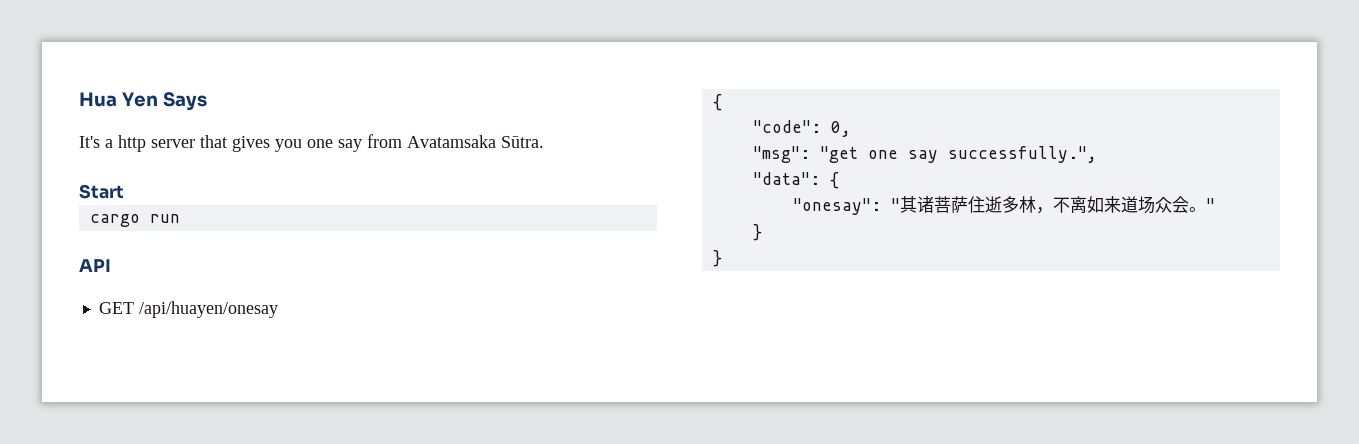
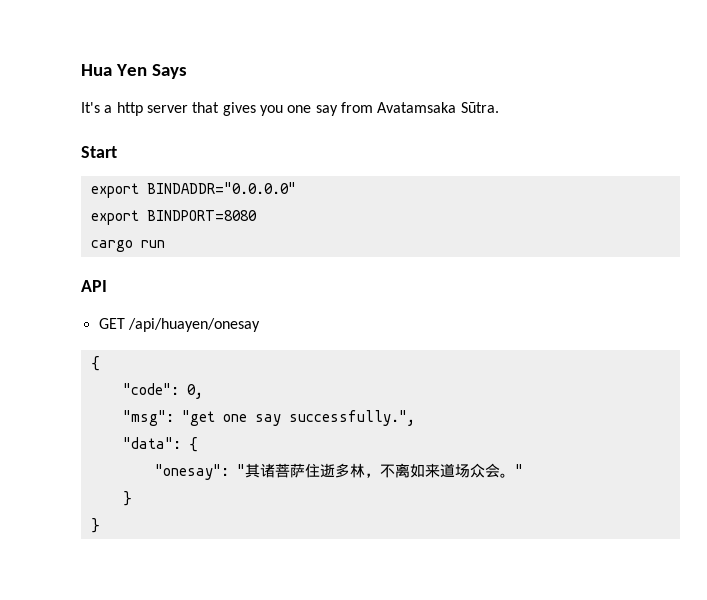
+ export BINDADDR="0.0.0.0"
+ export BINDPORT=8080

